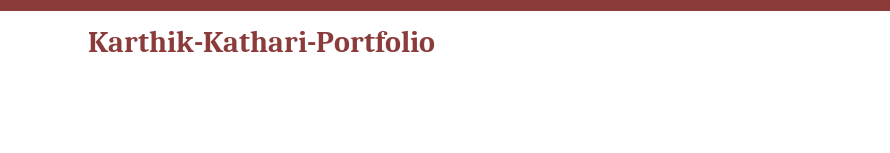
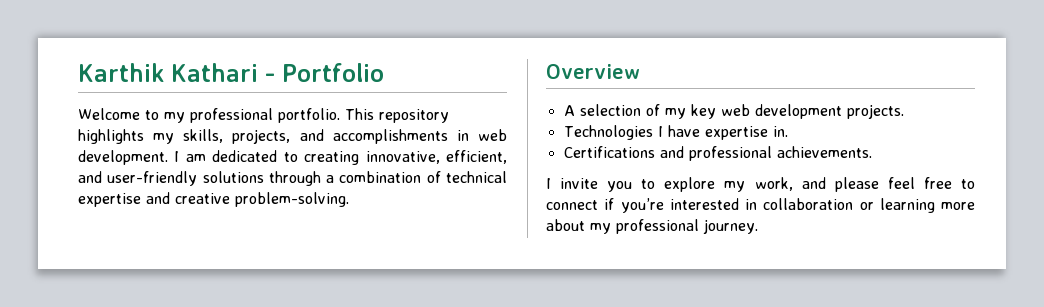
- Karthik-Kathari-Portfolio
+ Karthik Kathari - Portfolio
+ Welcome to my professional portfolio. This repository highlights my skills, projects, and accomplishments in web development. I am dedicated to creating innovative, efficient, and user-friendly solutions through a combination of technical expertise and creative problem-solving.
+ Overview
+ A selection of my key web development projects.
+ Technologies I have expertise in.
+ Certifications and professional achievements.
+ I invite you to explore my work, and please feel free to connect if you’re interested in collaboration or learning more about my professional journey.

